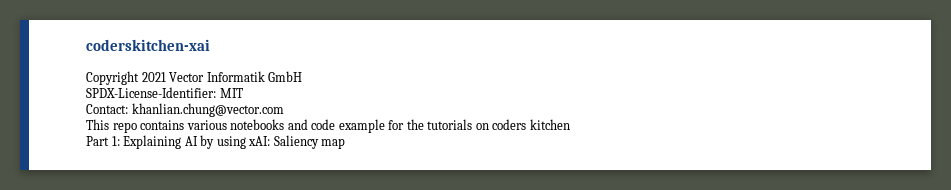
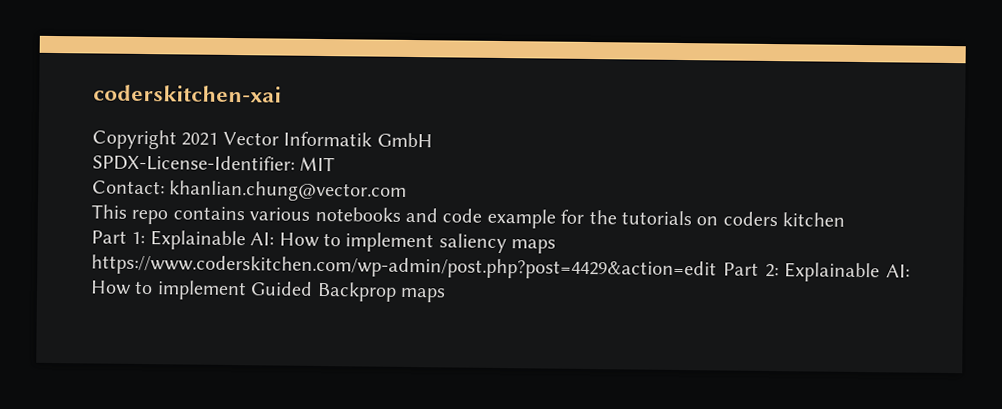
- Part 1: Explaining AI by using xAI: Saliency map
+ Part 1: Explainable AI: How to implement saliency maps https://www.coderskitchen.com/wp-admin/post.php?post=4429&action=edit Part 2: Explainable AI: How to implement Guided Backprop maps

